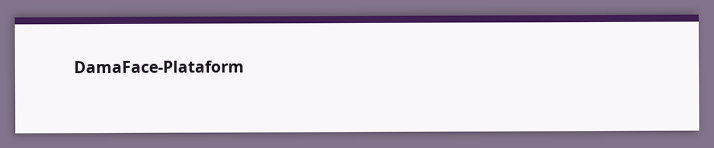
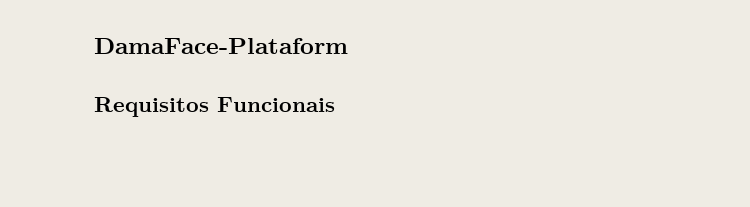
+ Requisitos Funcionais

